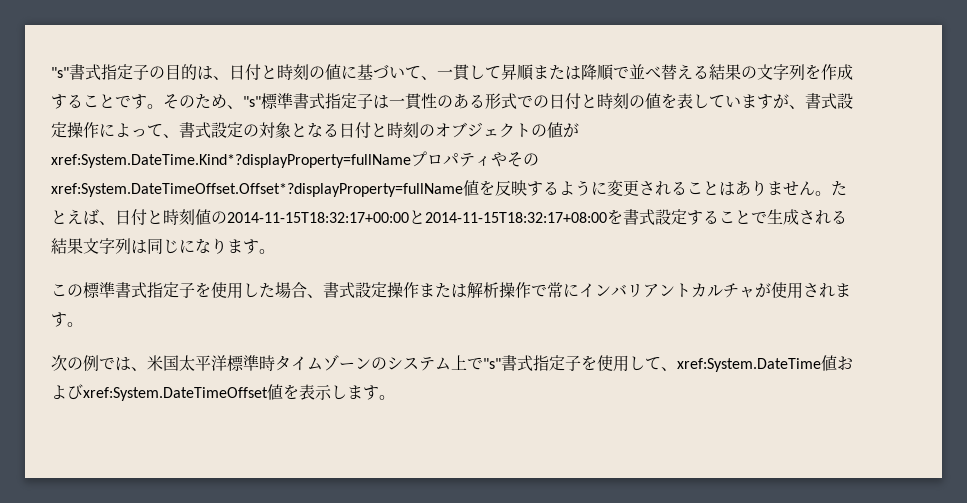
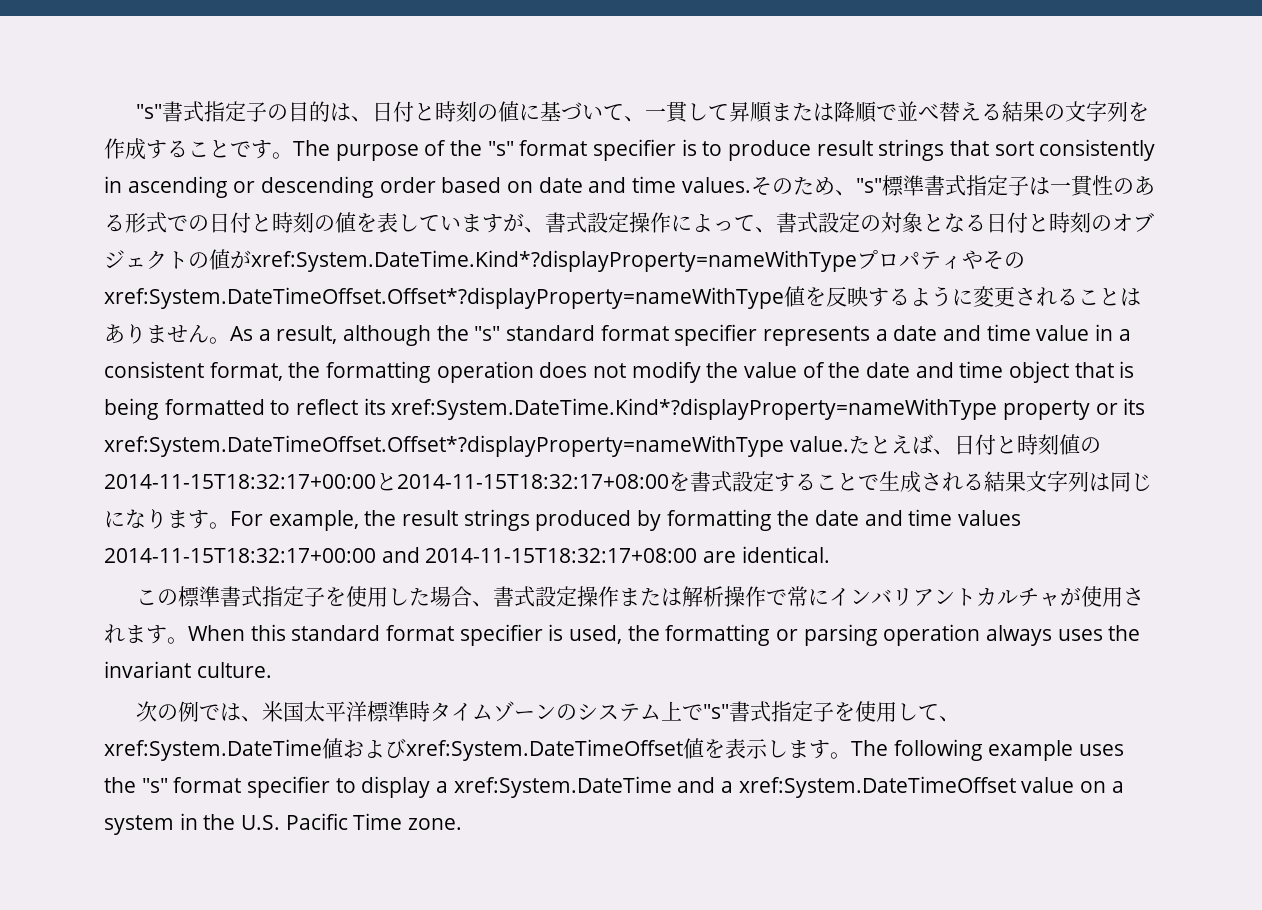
+ The purpose of the "s" format specifier is to produce result strings that sort consistently in ascending or descending order based on date and time values.
- そのため、"s"標準書式指定子は一貫性のある形式での日付と時刻の値を表していますが、書式設定操作によって、書式設定の対象となる日付と時刻のオブジェクトの値がxref:System.DateTime.Kind*?displayProperty=fullNameプロパティやそのxref:System.DateTimeOffset.Offset*?displayProperty=fullName値を反映するように変更されることはありません。
+ そのため、"s"標準書式指定子は一貫性のある形式での日付と時刻の値を表していますが、書式設定操作によって、書式設定の対象となる日付と時刻のオブジェクトの値がxref:System.DateTime.Kind*?displayProperty=nameWithTypeプロパティやそのxref:System.DateTimeOffset.Offset*?displayProperty=nameWithType値を反映するように変更されることはありません。
+ As a result, although the "s" standard format specifier represents a date and time value in a consistent format, the formatting operation does not modify the value of the date and time object that is being formatted to reflect its xref:System.DateTime.Kind*?displayProperty=nameWithType property or its xref:System.DateTimeOffset.Offset*?displayProperty=nameWithType value.
+ For example, the result strings produced by formatting the date and time values 2014-11-15T18:32:17+00:00 and 2014-11-15T18:32:17+08:00 are identical.
+ When this standard format specifier is used, the formatting or parsing operation always uses the invariant culture.
+ The following example uses the "s" format specifier to display a xref:System.DateTime and a xref:System.DateTimeOffset value on a system in the U.S. Pacific Time zone.

